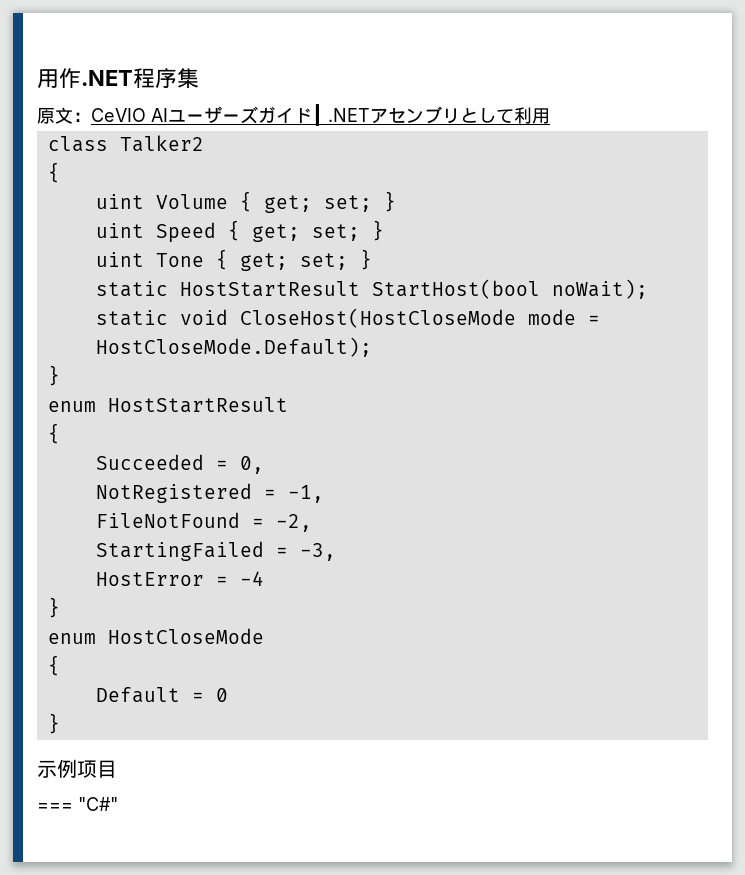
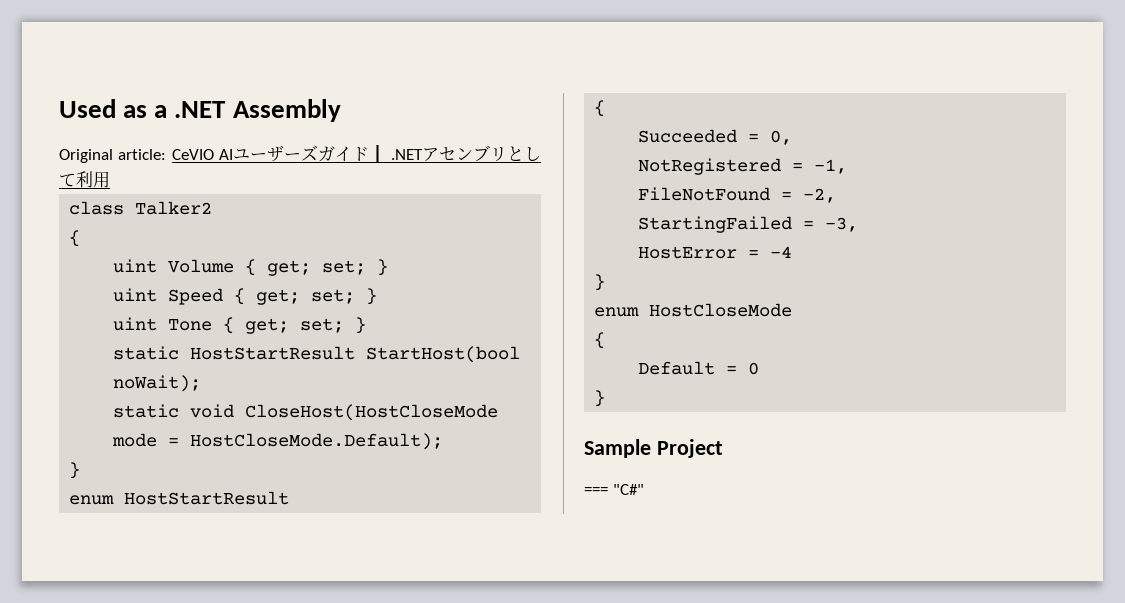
- 用作.NET程序集
- 原文：CeVIO AIユーザーズガイド┃ .NETアセンブリとして利用
+ Used as a .NET Assembly
+ Original article: CeVIO AIユーザーズガイド┃ .NETアセンブリとして利用
- 示例项目
+ Sample Project

